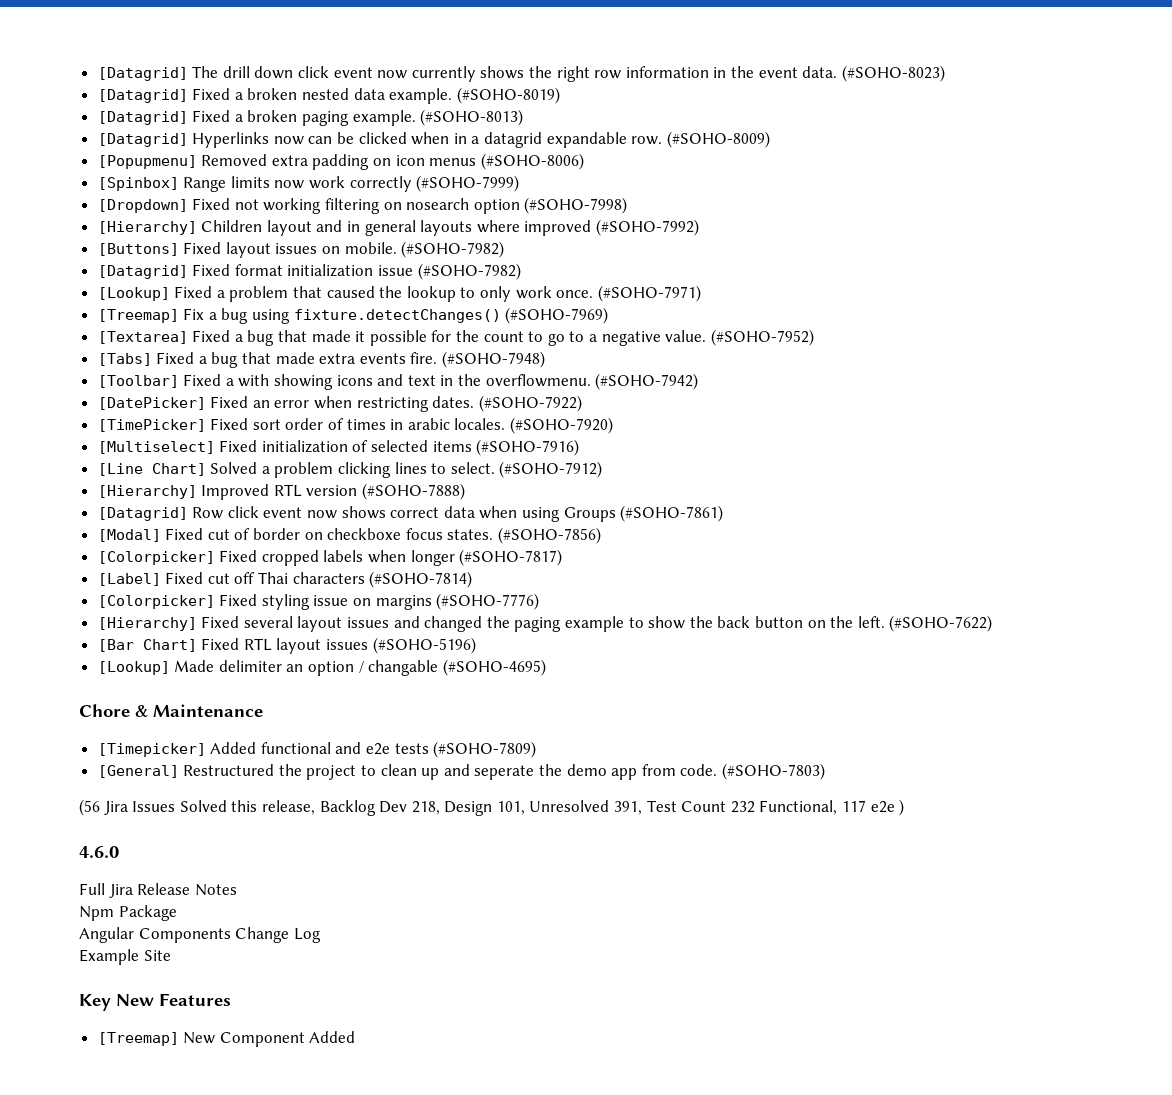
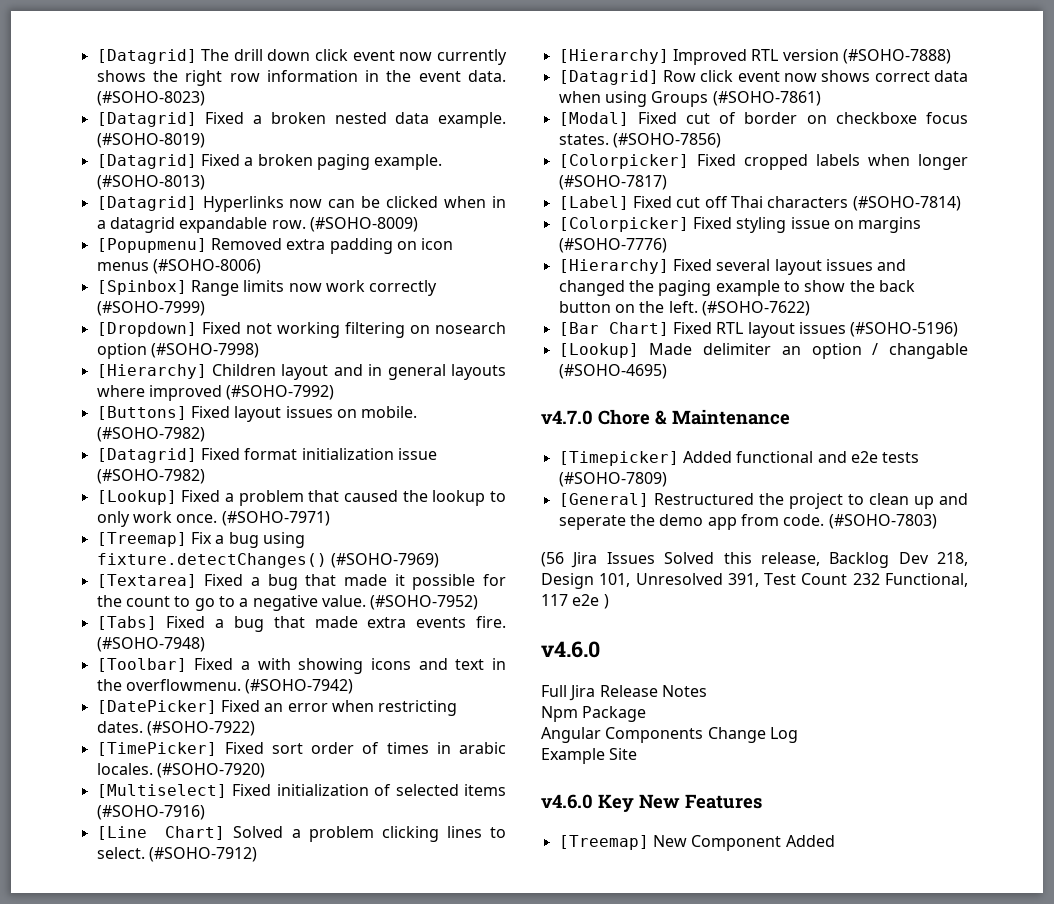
- Chore & Maintenance
+ v4.7.0 Chore & Maintenance
  (56 Jira Issues Solved this release, Backlog Dev 218, Design 101, Unresolved 391, Test Count 232 Functional, 117 e2e )
- 4.6.0
+ v4.6.0
- Key New Features
+ v4.6.0 Key New Features

